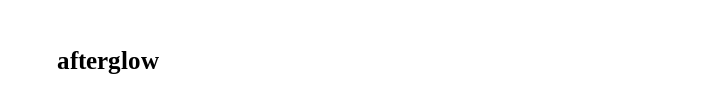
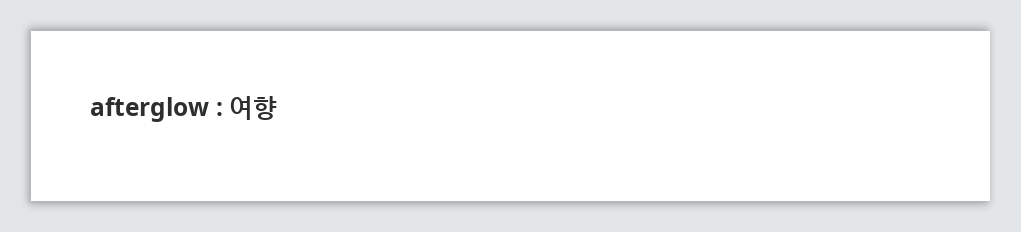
- afterglow
+ afterglow : 여향

